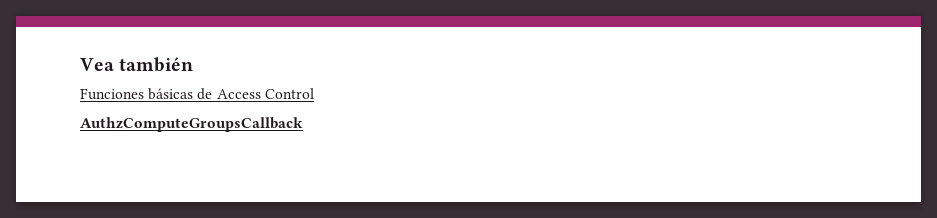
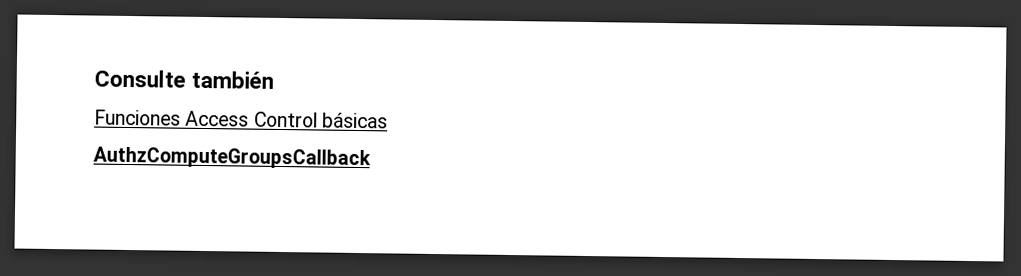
- Vea también
+ Consulte también
- Funciones básicas de Access Control
+ Funciones Access Control básicas

